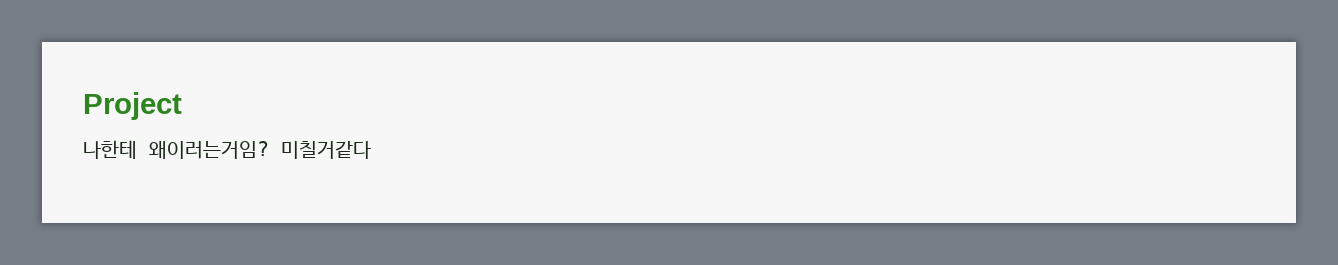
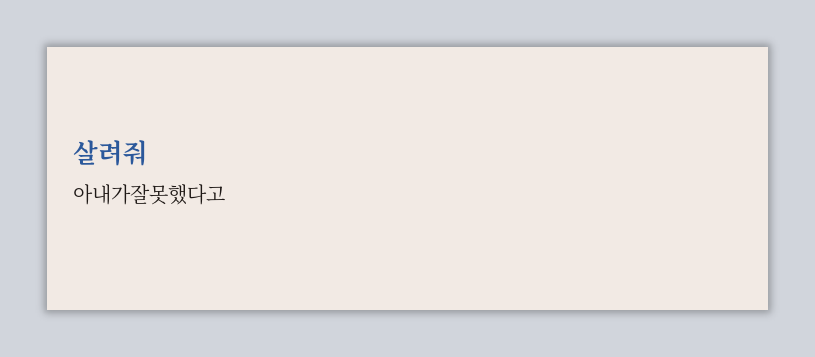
- Project
- 나한테 왜이러는거임? 미칠거같다
+ 살려줘
+ 아내가잘못했다고

